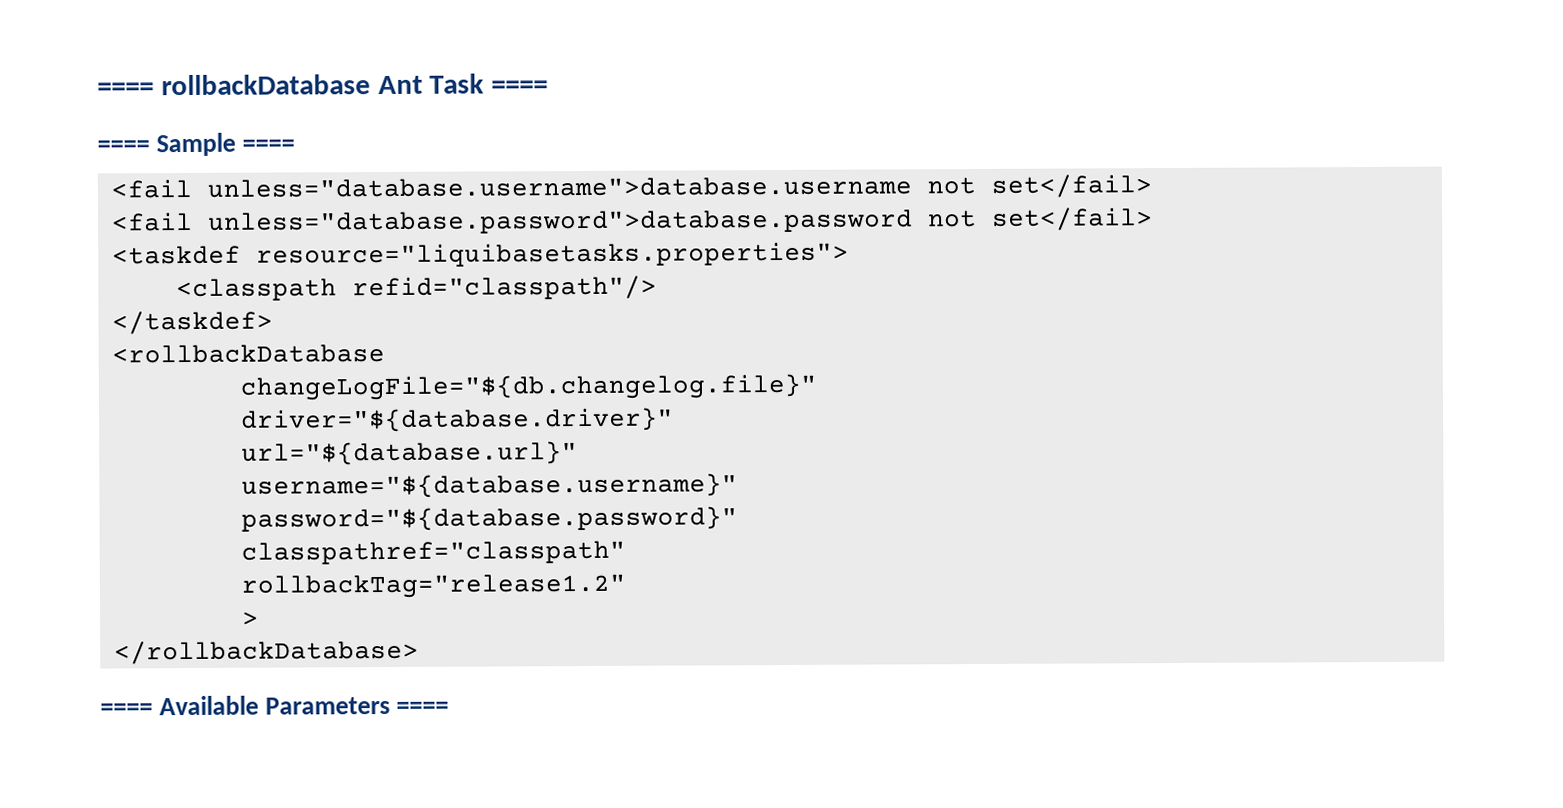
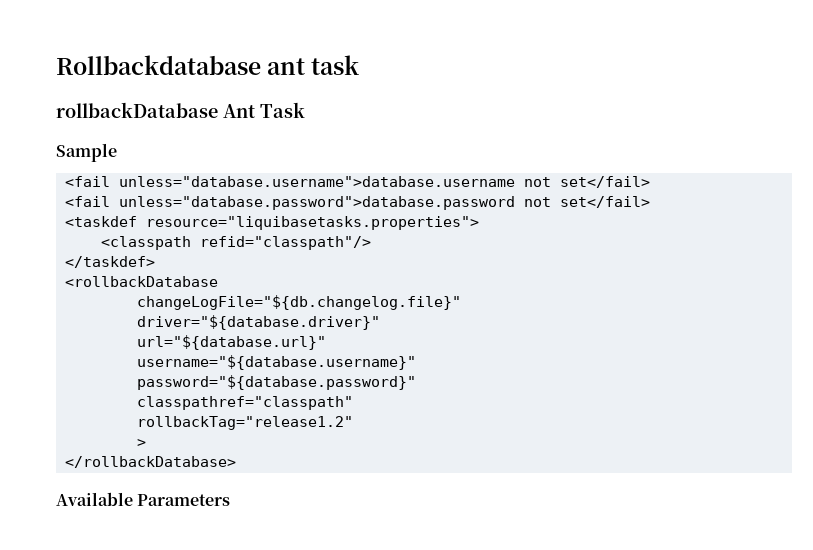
- ==== rollbackDatabase Ant Task ====
- ==== Sample ====
+ Rollbackdatabase ant task
+ rollbackDatabase Ant Task
+ Sample
- ==== Available Parameters ====
+ Available Parameters

